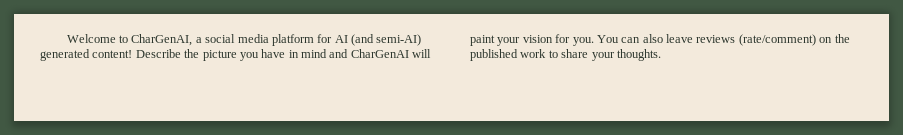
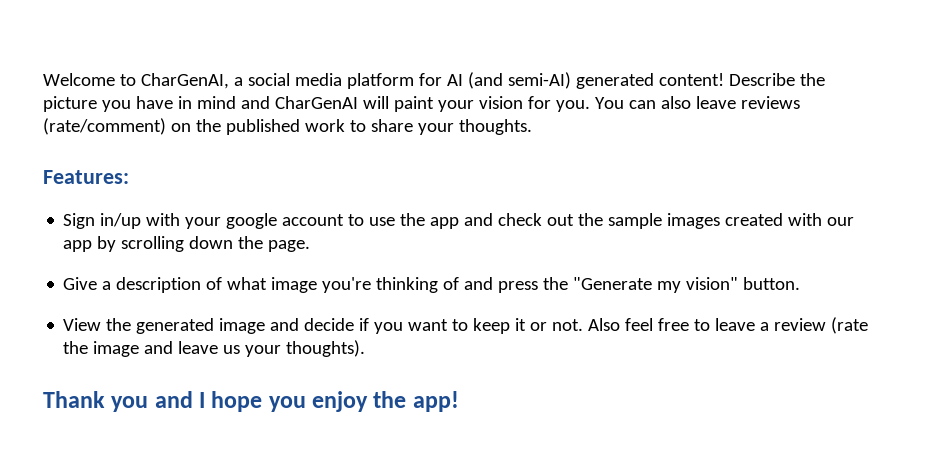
+ Features:
+ Sign in/up with your google account to use the app and check out the sample images created with our app by scrolling down the page.
+ Give a description of what image you're thinking of and press the "Generate my vision" button.
+ View the generated image and decide if you want to keep it or not. Also feel free to leave a review (rate the image and leave us your thoughts).
+ Thank you and I hope you enjoy the app!

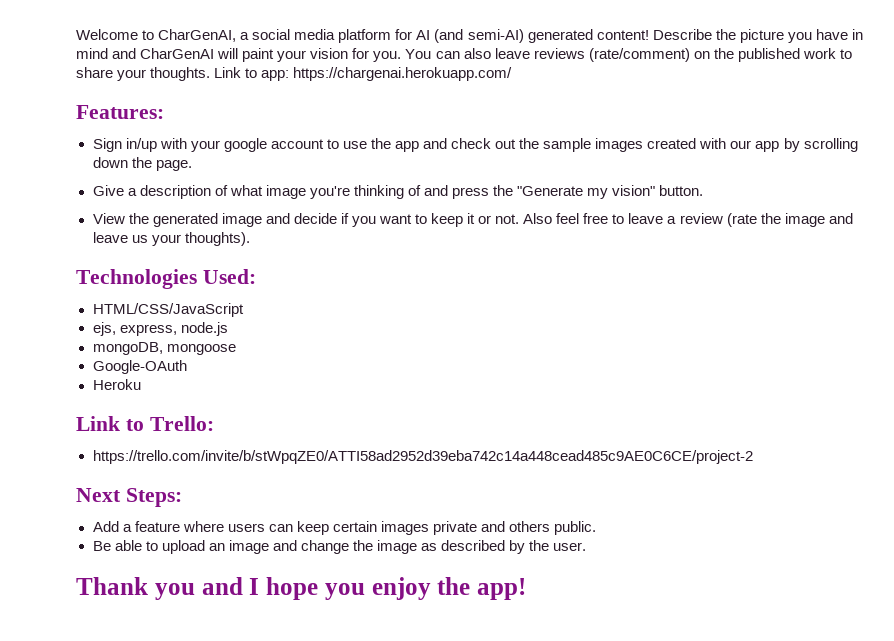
+ Link to app: https://chargenai.herokuapp.com/
+ Technologies Used:
+ HTML/CSS/JavaScript
+ ejs, express, node.js
+ mongoDB, mongoose
+ Google-OAuth
+ Heroku
+ Link to Trello:
+ https://trello.com/invite/b/stWpqZE0/ATTI58ad2952d39eba742c14a448cead485c9AE0C6CE/project-2
+ Next Steps:
+ Add a feature where users can keep certain images private and others public.
+ Be able to upload an image and change the image as described by the user.

